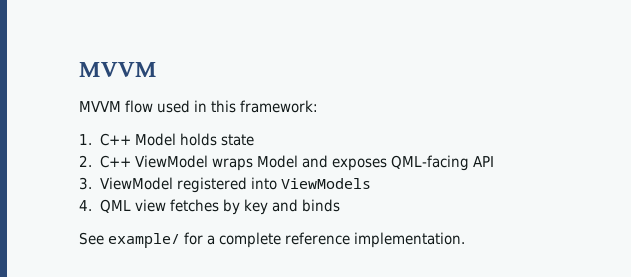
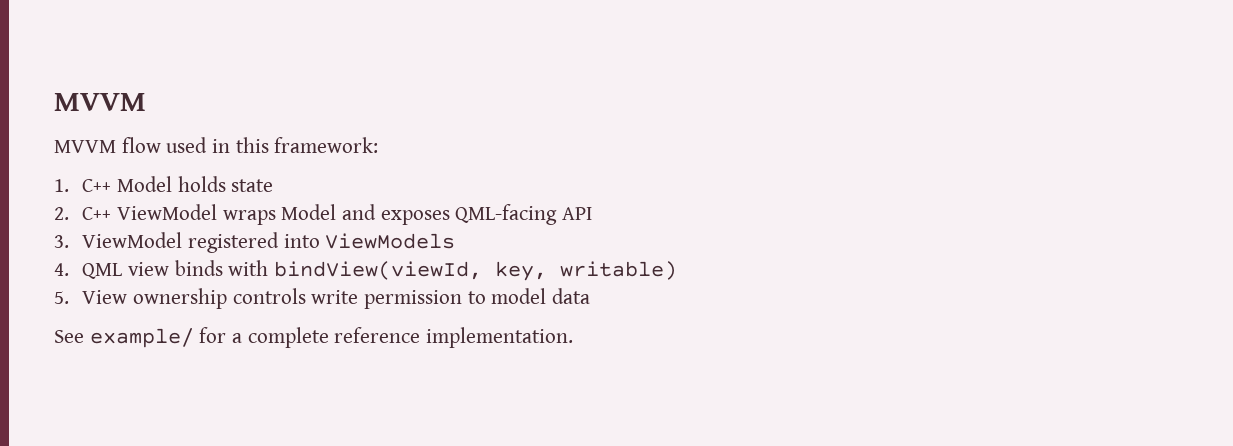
- 4. QML view fetches by key and binds
+ 4. QML view binds with bindView(viewId, key, writable)
+ 5. View ownership controls write permission to model data

